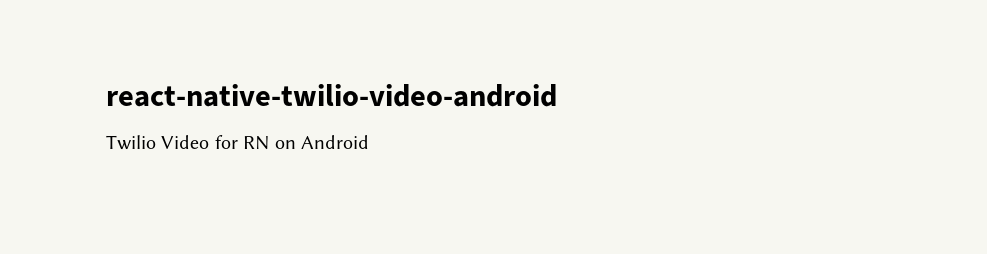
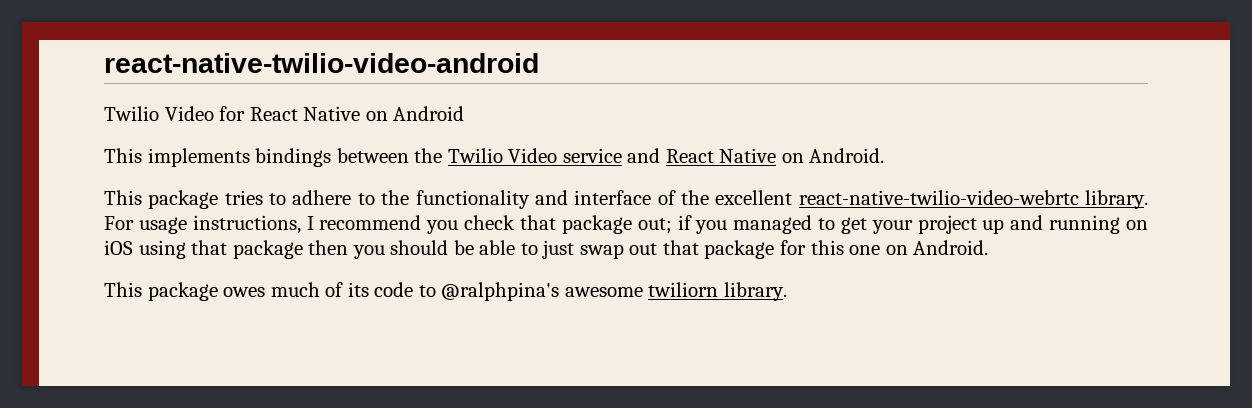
- Twilio Video for RN on Android
+ Twilio Video for React Native on Android
+ This implements bindings between the Twilio Video service and React Native on Android.
+ This package tries to adhere to the functionality and interface of the excellent react-native-twilio-video-webrtc library. For usage instructions, I recommend you check that package out; if you managed to get your project up and running on iOS using that package then you should be able to just swap out that package for this one on Android.
+ This package owes much of its code to @ralphpina's awesome twiliorn library.

